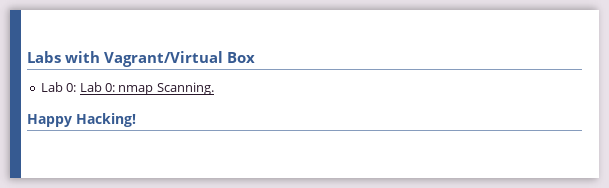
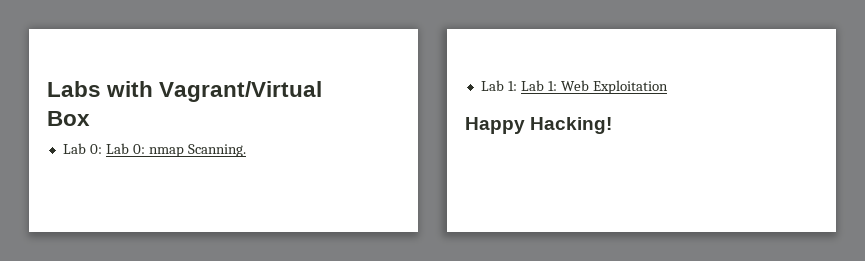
+ Lab 1: Lab 1: Web Exploitation

